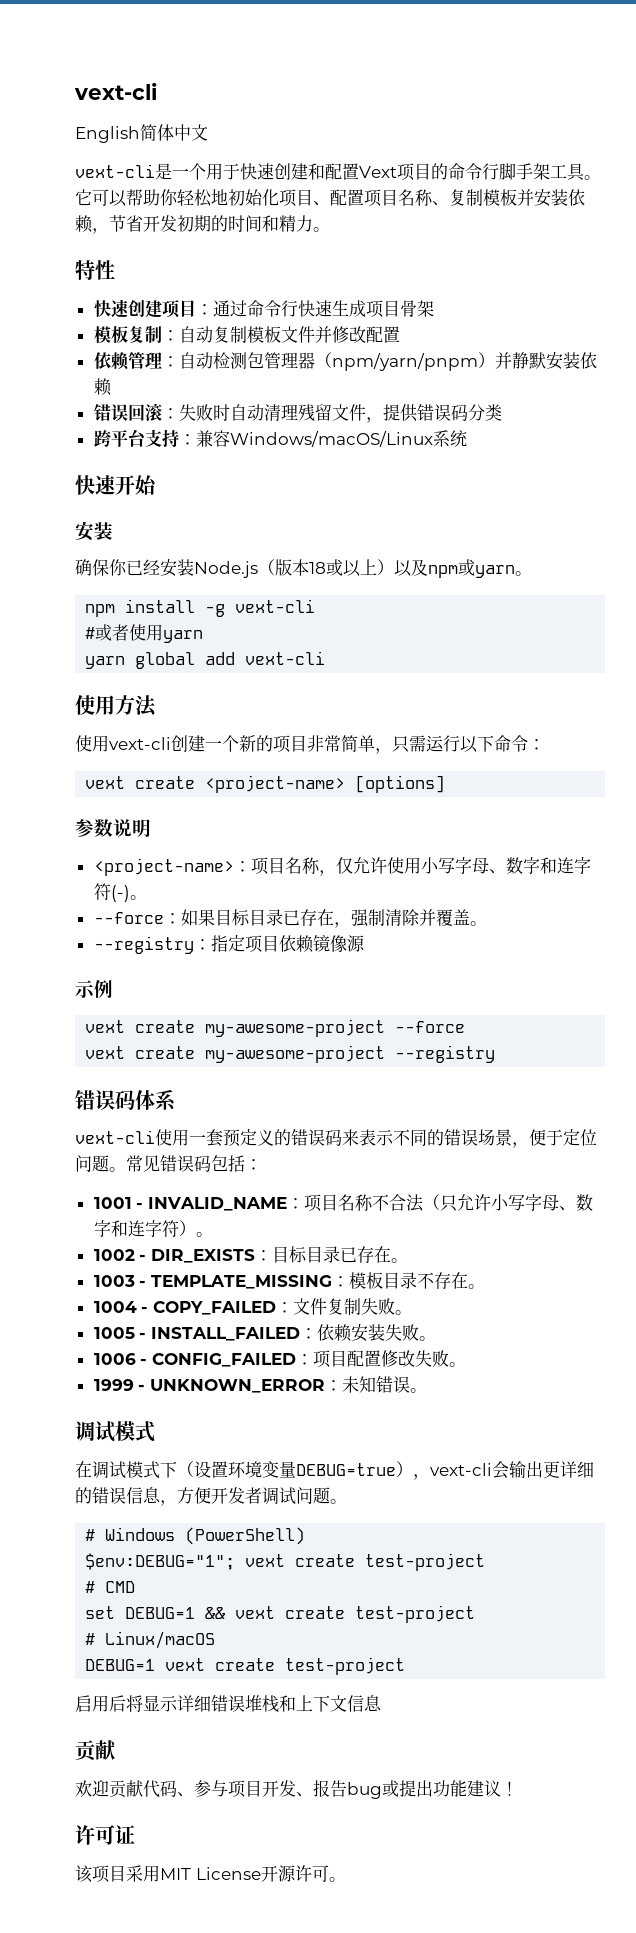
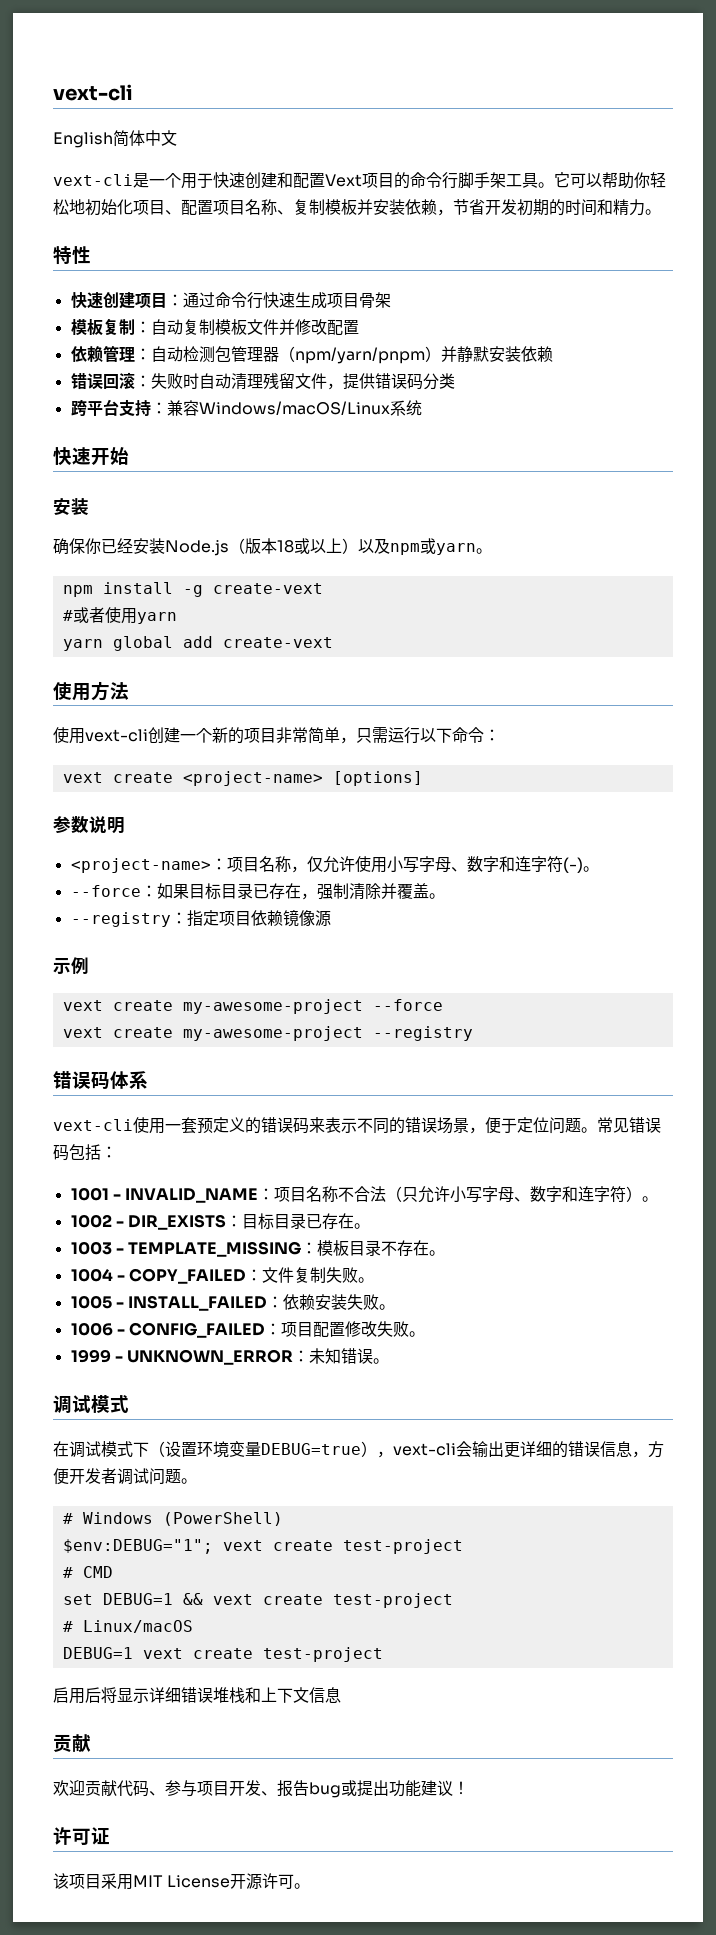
- npm install -g vext-cli
+ npm install -g create-vext
- yarn global add vext-cli
+ yarn global add create-vext

